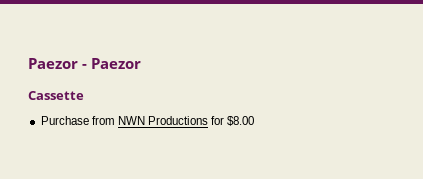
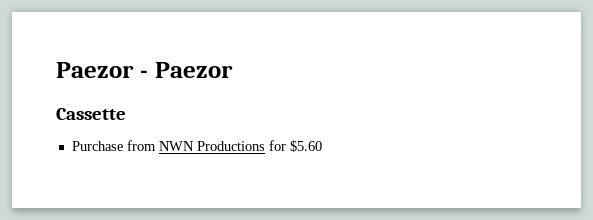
- Purchase from NWN Productions for $8.00
+ Purchase from NWN Productions for $5.60

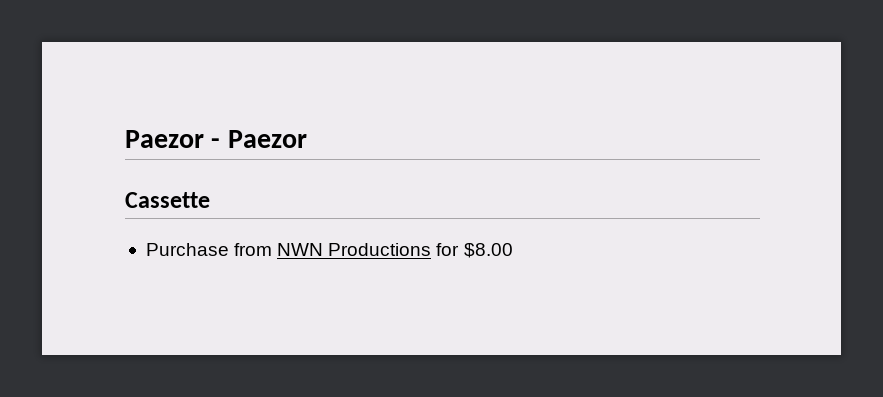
- Purchase from NWN Productions for $5.60
+ Purchase from NWN Productions for $8.00

